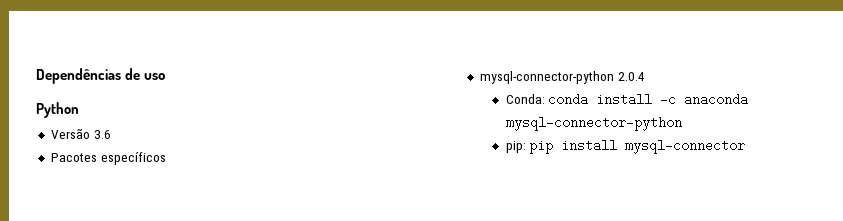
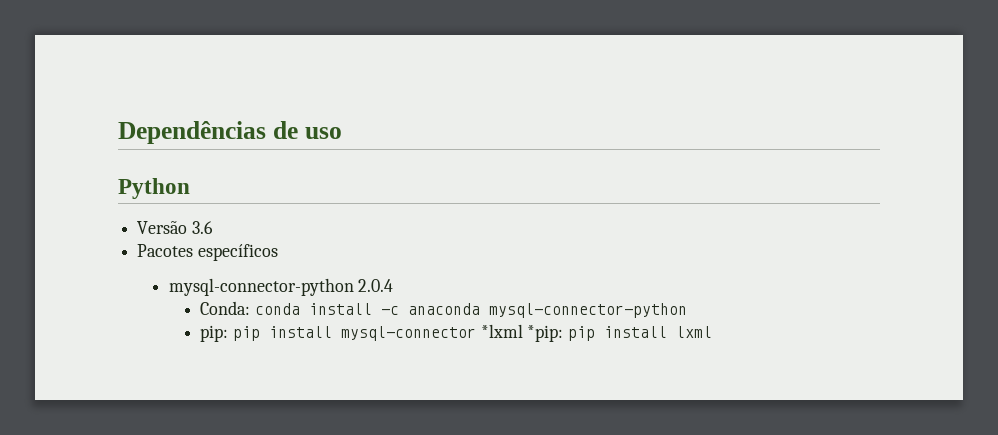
- pip: pip install mysql-connector
+ pip: pip install mysql-connector *lxml *pip: pip install lxml

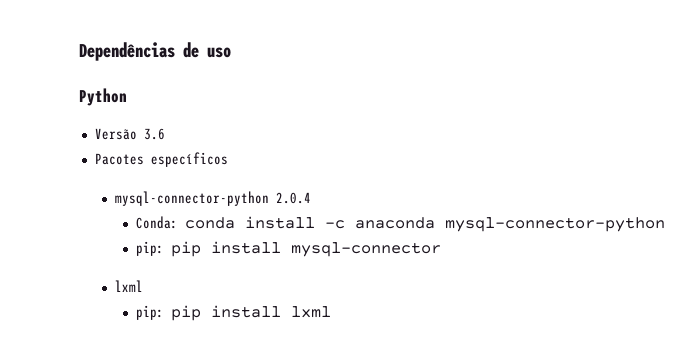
- pip: pip install mysql-connector *lxml *pip: pip install lxml
+ pip: pip install mysql-connector
+ lxml
+ pip: pip install lxml

